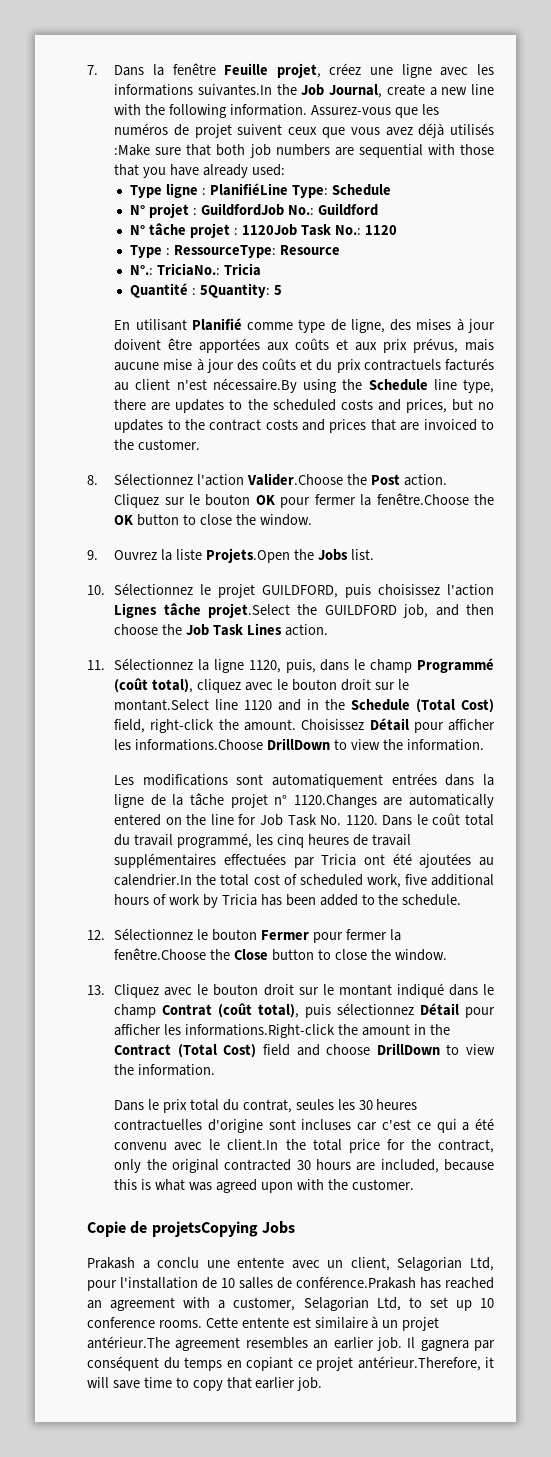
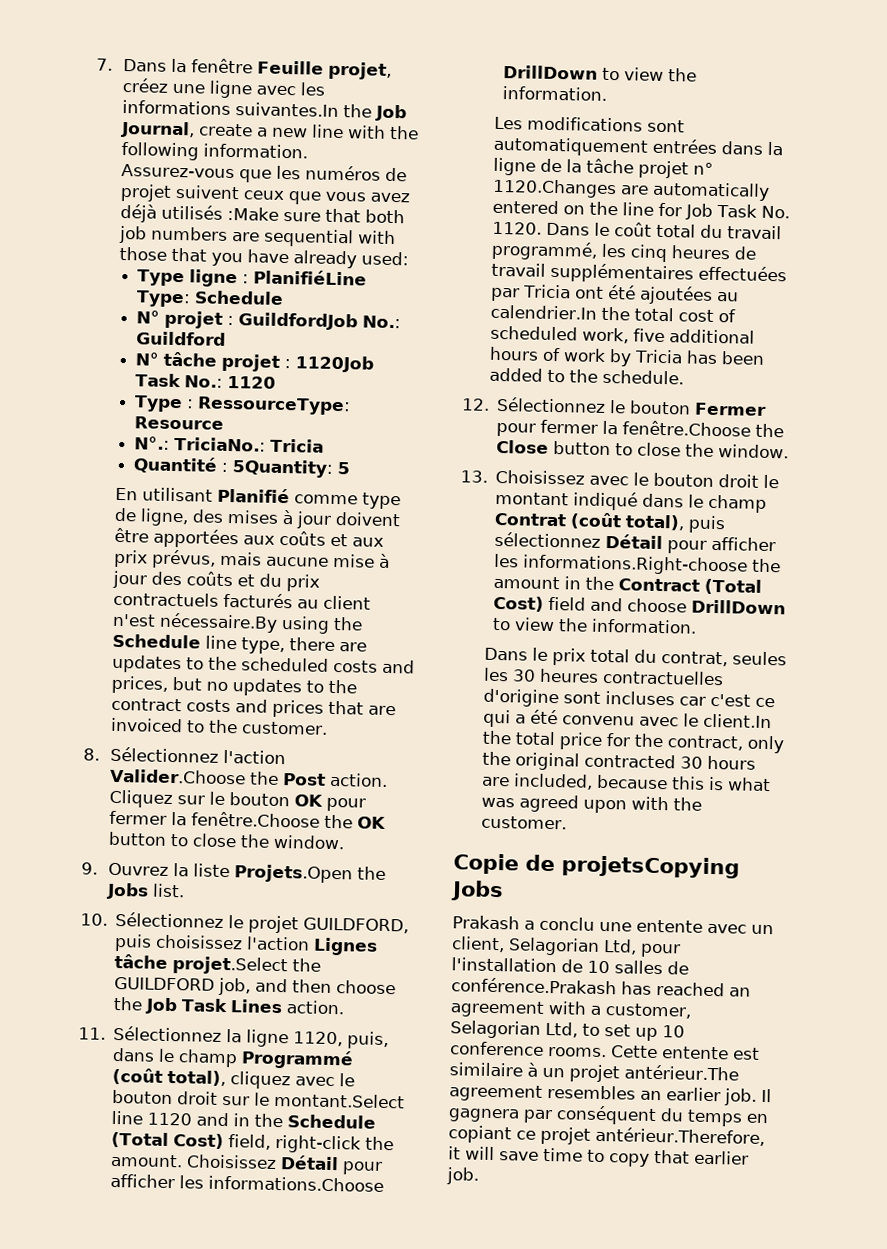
- 13. Cliquez avec le bouton droit sur le montant indiqué dans le champ Contrat (coût total), puis sélectionnez Détail pour afficher les informations.Right-click the amount in the Contract (Total Cost) field and choose DrillDown to view the information.
+ 13. Choisissez avec le bouton droit le montant indiqué dans le champ Contrat (coût total), puis sélectionnez Détail pour afficher les informations.Right-choose the amount in the Contract (Total Cost) field and choose DrillDown to view the information.

